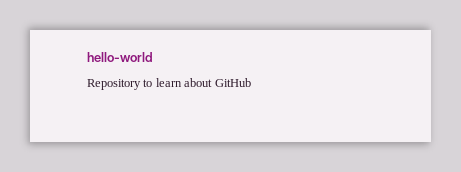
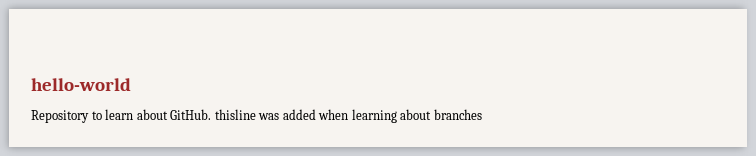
- Repository to learn about GitHub
+ Repository to learn about GitHub. thisline was added when learning about branches

